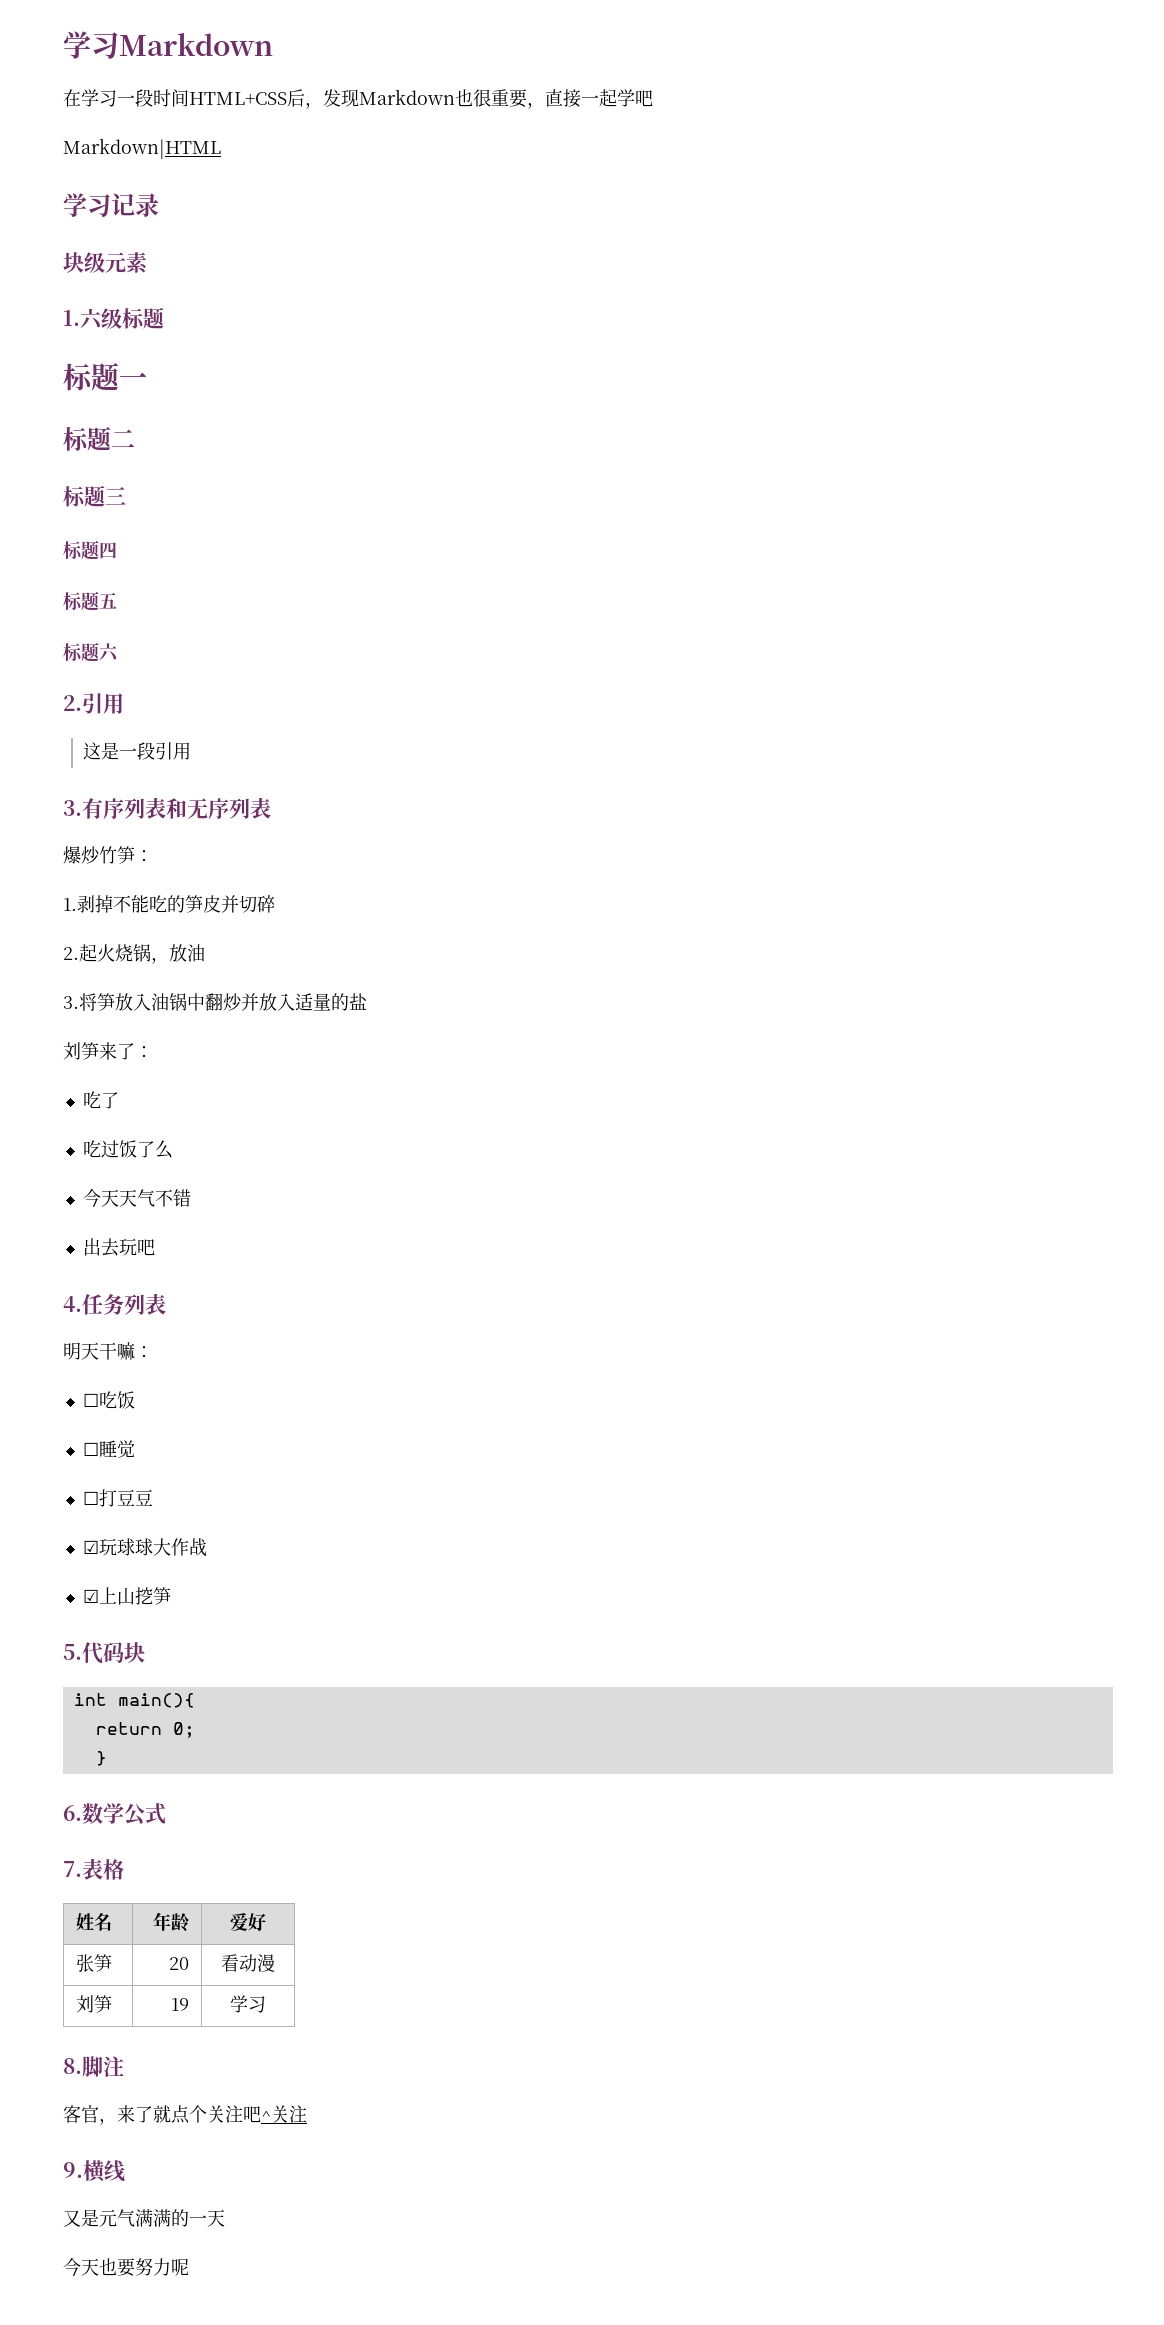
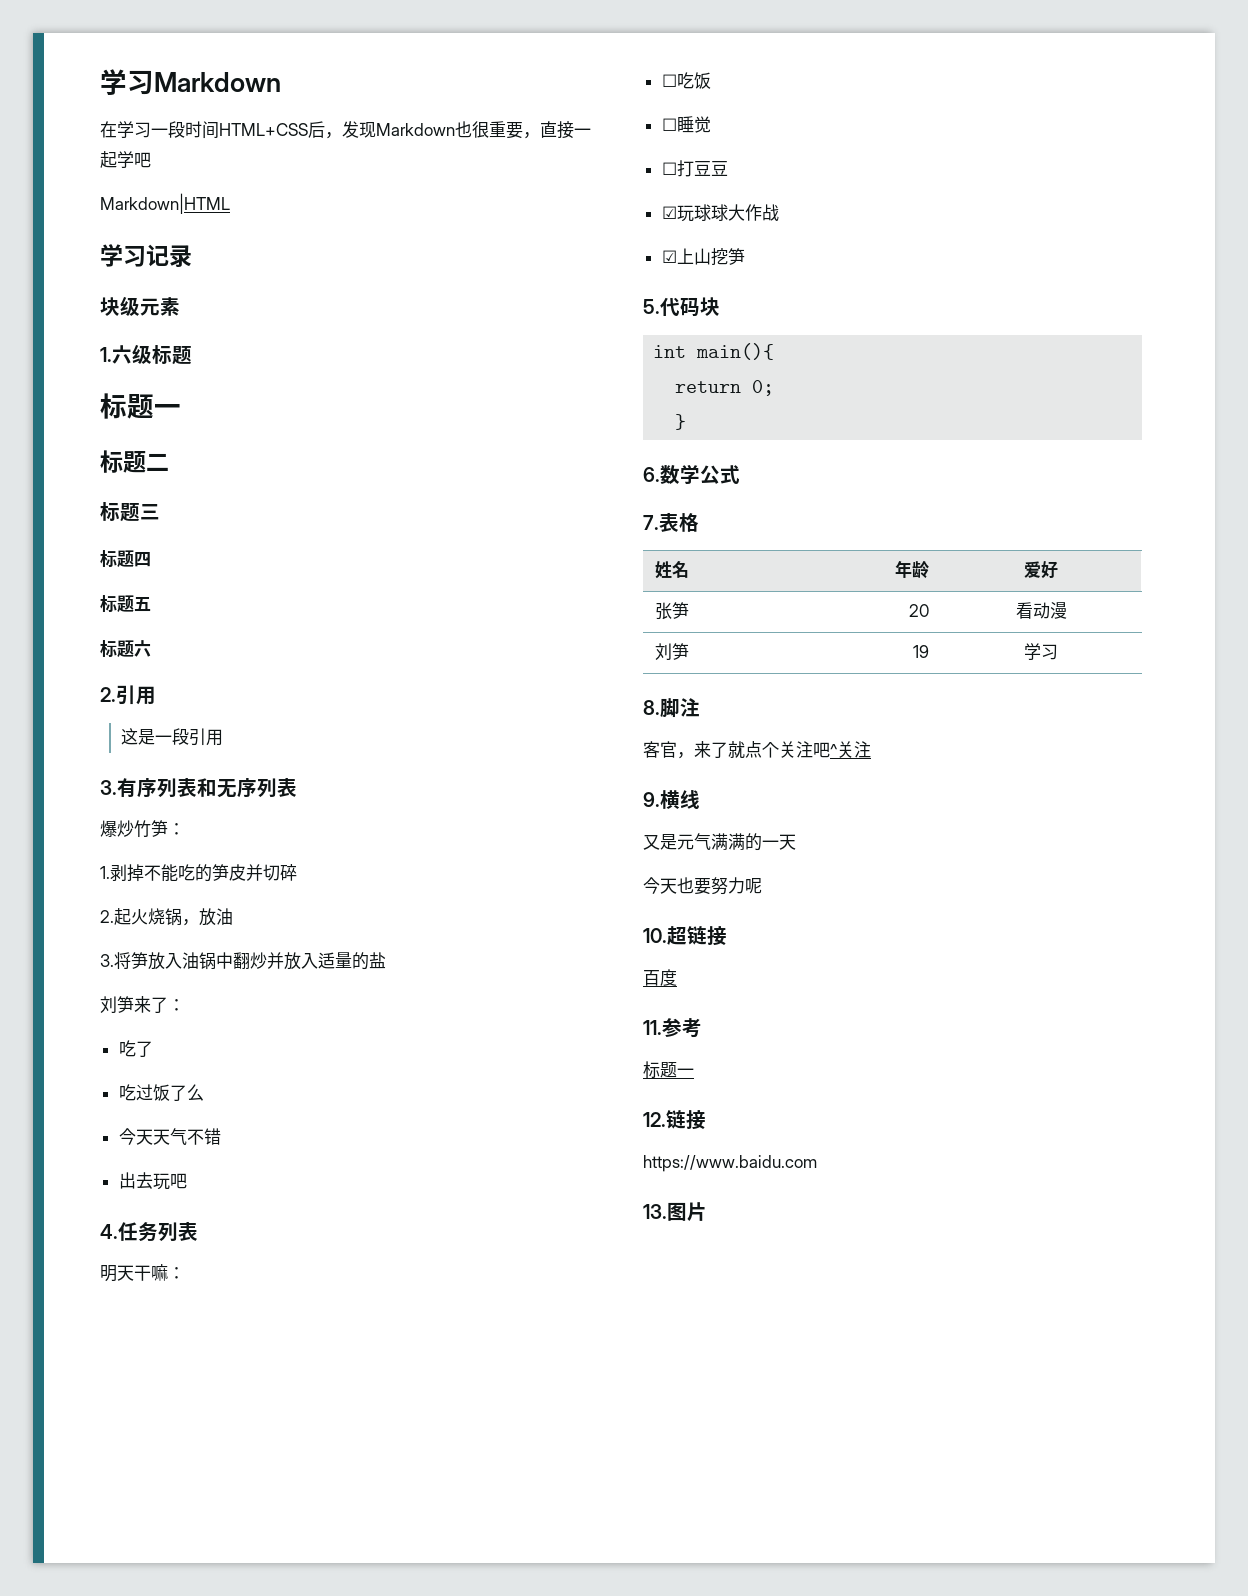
+ 10.超链接
+ 百度
+ 11.参考
+ 标题一
+ 12.链接
+ https://www.baidu.com
+ 13.图片

